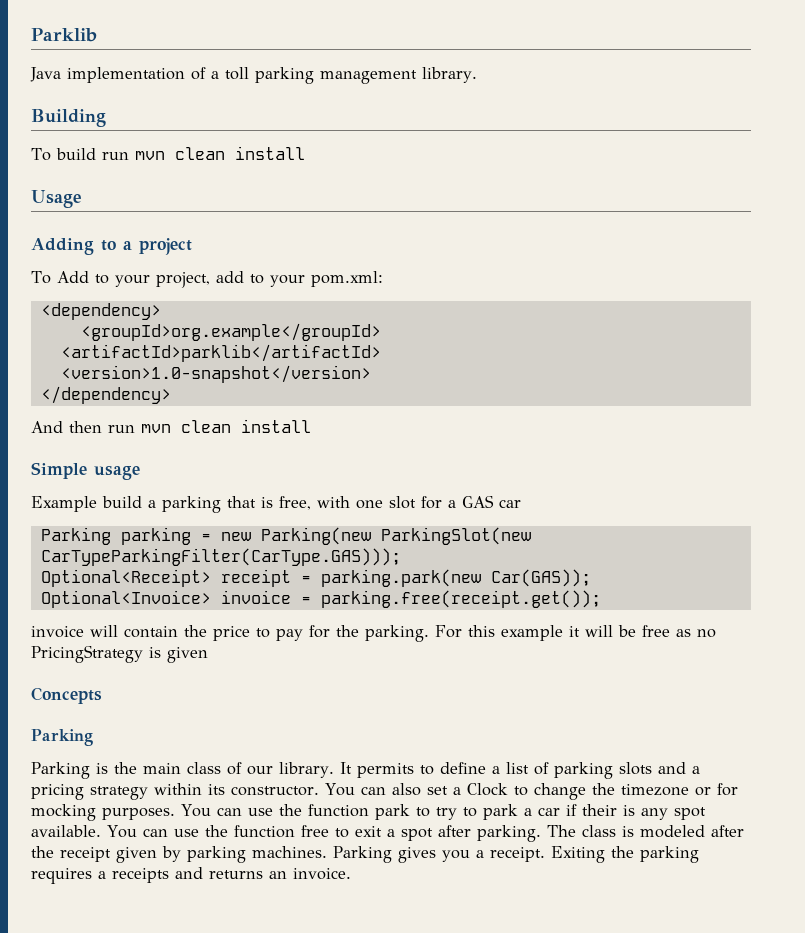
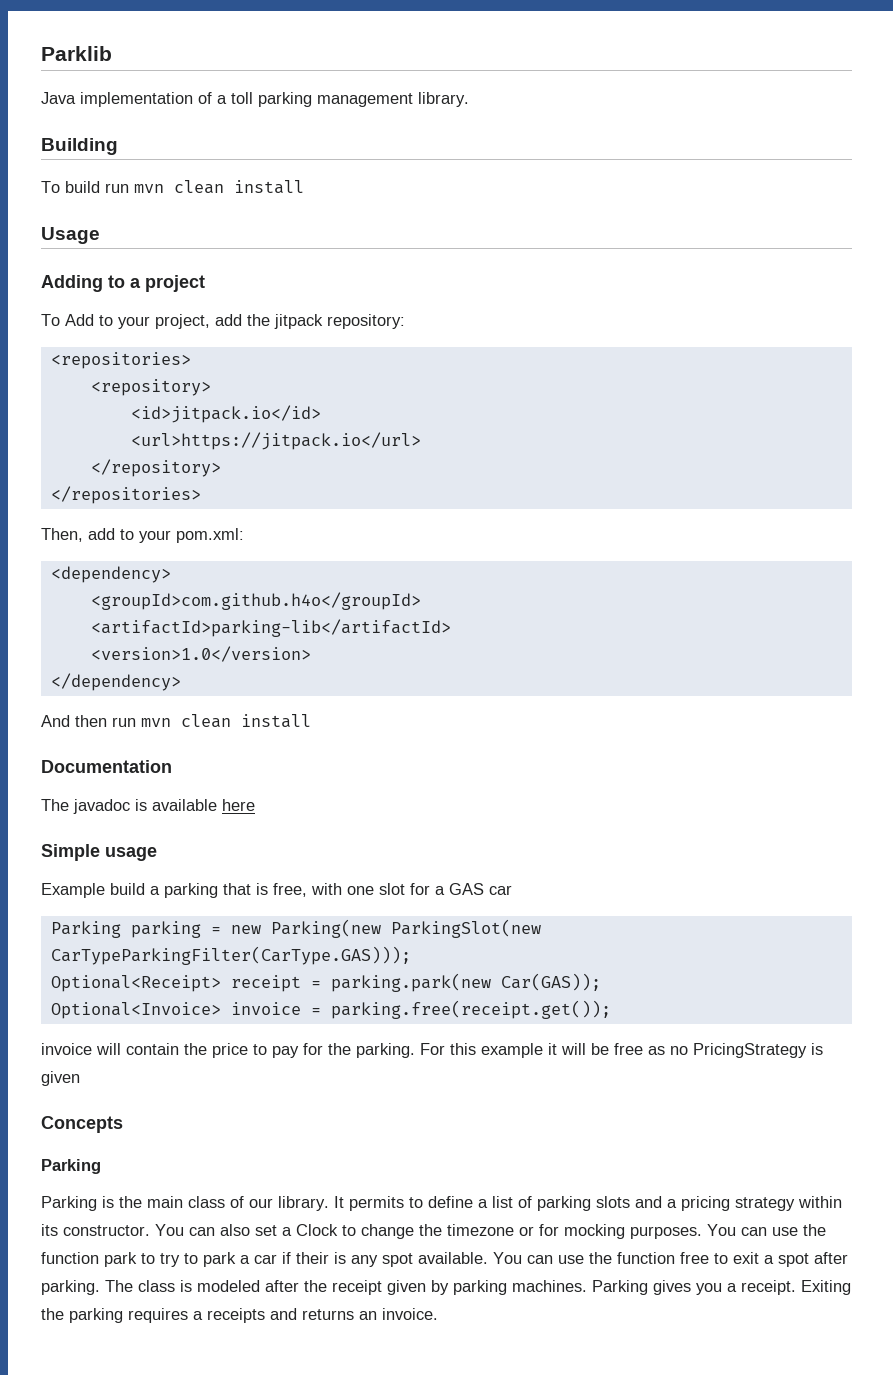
- To Add to your project, add to your pom.xml:
+ To Add to your project, add the jitpack repository:
+ <repositories>
+ <repository>
+ <id>jitpack.io</id>
+ <url>https://jitpack.io</url>
+ </repository>
+ </repositories>
+ Then, add to your pom.xml:
- <groupId>org.example</groupId>
- <artifactId>parklib</artifactId>
- <version>1.0-snapshot</version>
+ <groupId>com.github.h4o</groupId>
+ <artifactId>parking-lib</artifactId>
+ <version>1.0</version>
+ Documentation
+ The javadoc is available here

